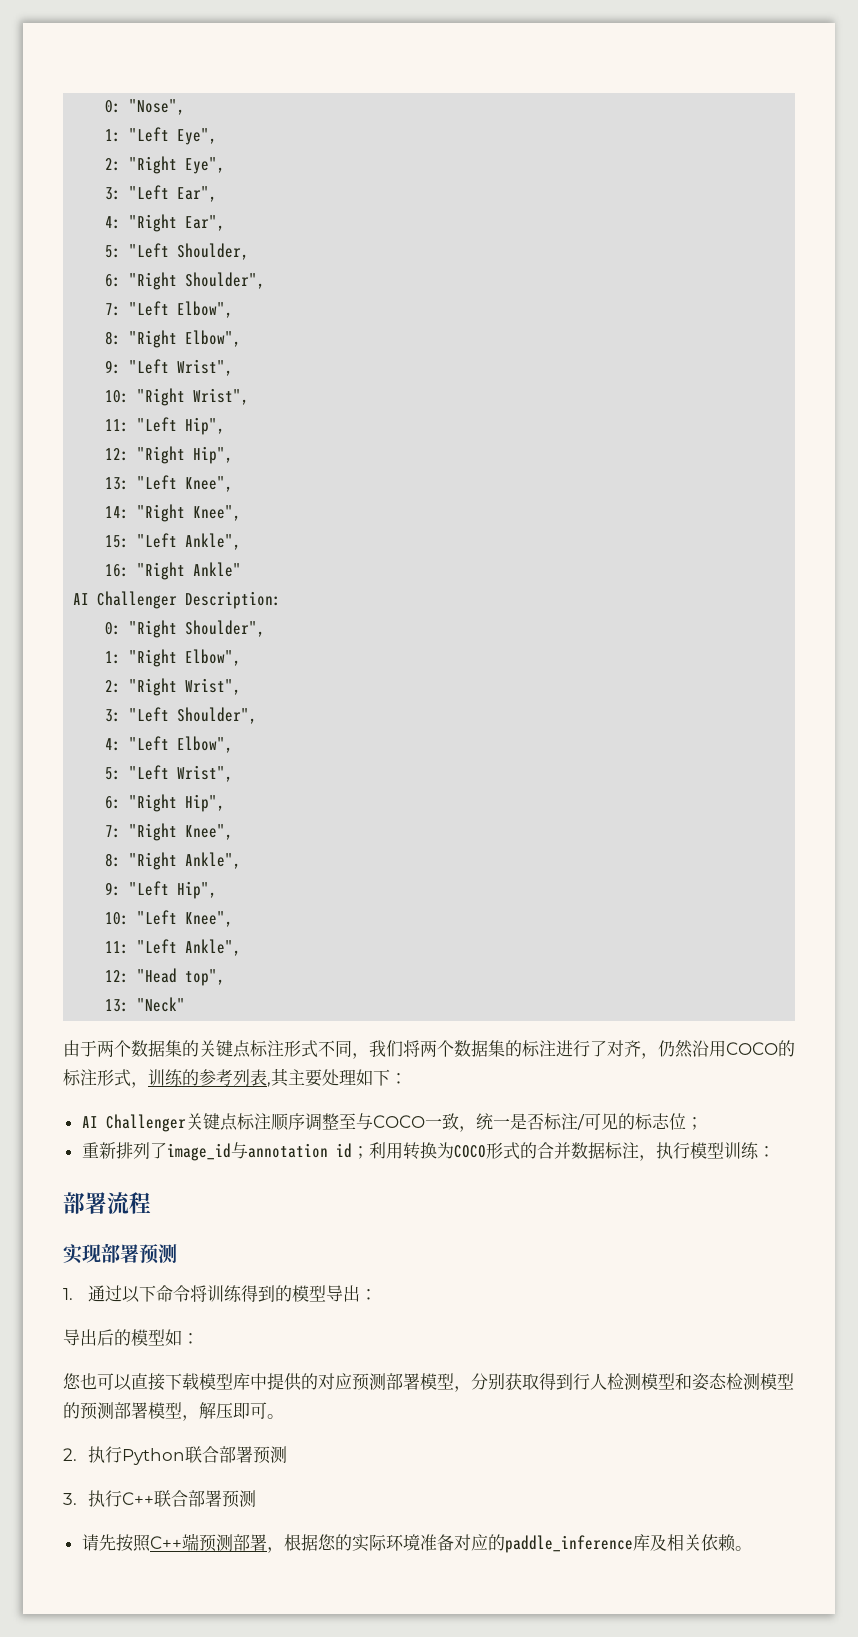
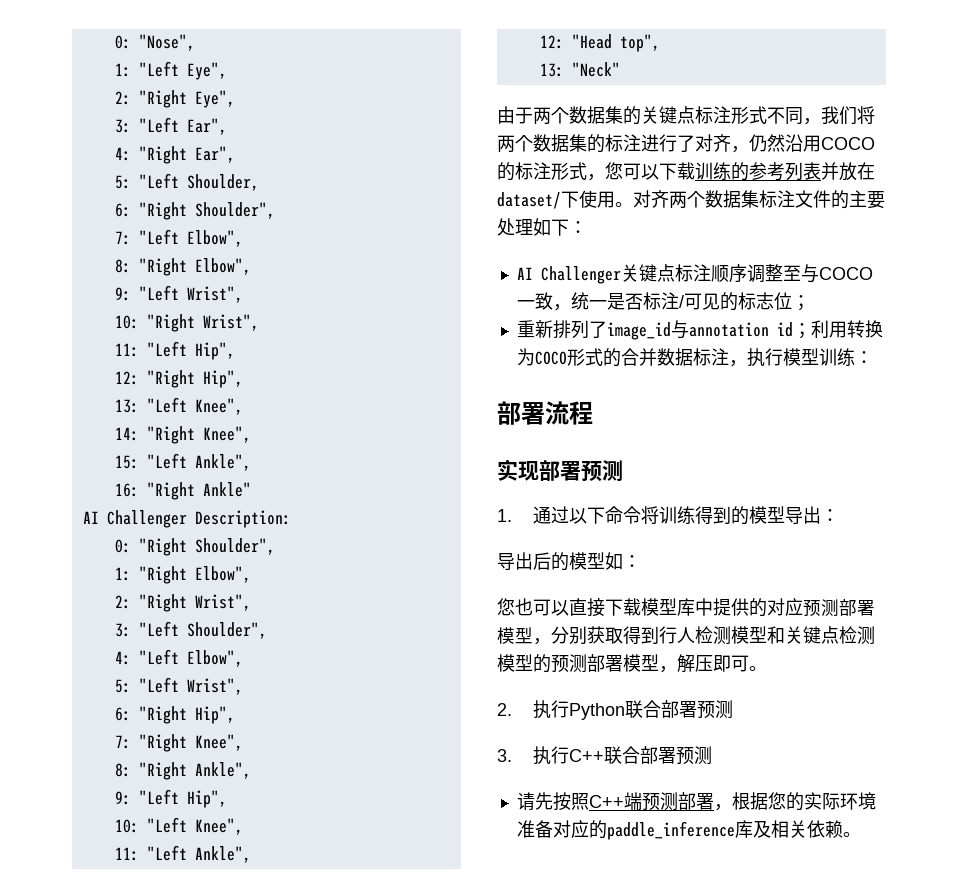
- 由于两个数据集的关键点标注形式不同，我们将两个数据集的标注进行了对齐，仍然沿用COCO的标注形式，训练的参考列表,其主要处理如下：
+ 由于两个数据集的关键点标注形式不同，我们将两个数据集的标注进行了对齐，仍然沿用COCO的标注形式，您可以下载训练的参考列表并放在dataset/下使用。对齐两个数据集标注文件的主要处理如下：
- 您也可以直接下载模型库中提供的对应预测部署模型，分别获取得到行人检测模型和姿态检测模型的预测部署模型，解压即可。
+ 您也可以直接下载模型库中提供的对应预测部署模型，分别获取得到行人检测模型和关键点检测模型的预测部署模型，解压即可。

